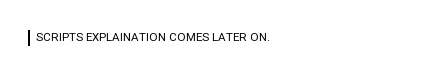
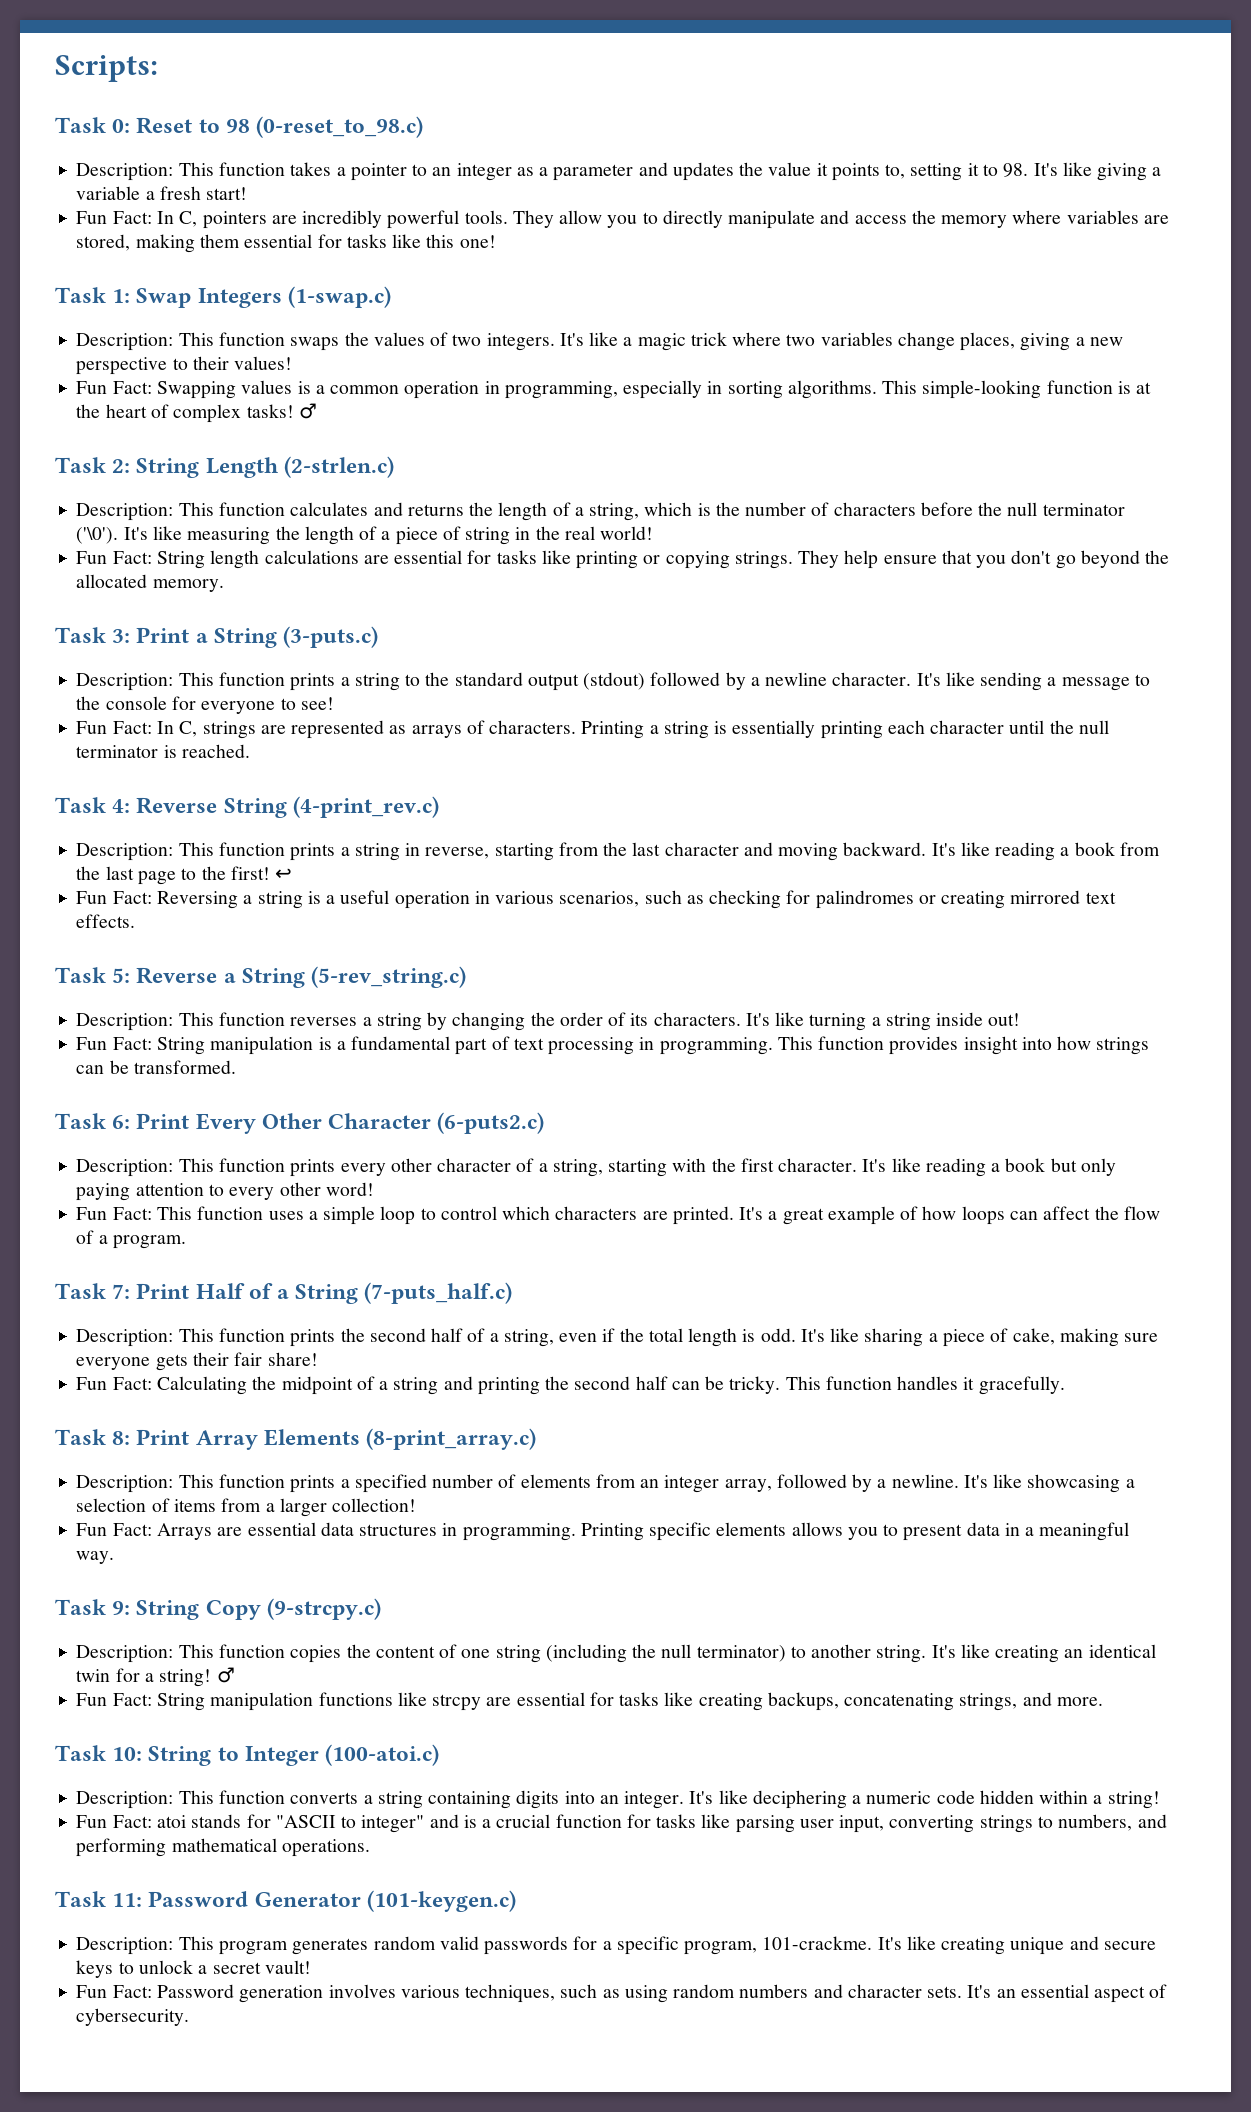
- SCRIPTS EXPLAINATION COMES LATER ON.
+ Scripts:
+ Task 0: Reset to 98 (0-reset_to_98.c)
+ Description: This function takes a pointer to an integer as a parameter and updates the value it points to, setting it to 98. It's like giving a variable a fresh start!
+ Fun Fact: In C, pointers are incredibly powerful tools. They allow you to directly manipulate and access the memory where variables are stored, making them essential for tasks like this one!
+ Task 1: Swap Integers (1-swap.c)
+ Description: This function swaps the values of two integers. It's like a magic trick where two variables change places, giving a new perspective to their values!
+ Fun Fact: Swapping values is a common operation in programming, especially in sorting algorithms. This simple-looking function is at the heart of complex tasks! ♂
+ Task 2: String Length (2-strlen.c)
+ Description: This function calculates and returns the length of a string, which is the number of characters before the null terminator ('\0'). It's like measuring the length of a piece of string in the real world!
+ Fun Fact: String length calculations are essential for tasks like printing or copying strings. They help ensure that you don't go beyond the allocated memory.
+ Task 3: Print a String (3-puts.c)
+ Description: This function prints a string to the standard output (stdout) followed by a newline character. It's like sending a message to the console for everyone to see!
+ Fun Fact: In C, strings are represented as arrays of characters. Printing a string is essentially printing each character until the null terminator is reached.
+ Task 4: Reverse String (4-print_rev.c)
+ Description: This function prints a string in reverse, starting from the last character and moving backward. It's like reading a book from the last page to the first! ↩
+ Fun Fact: Reversing a string is a useful operation in various scenarios, such as checking for palindromes or creating mirrored text effects.
+ Task 5: Reverse a String (5-rev_string.c)
+ Description: This function reverses a string by changing the order of its characters. It's like turning a string inside out!
+ Fun Fact: String manipulation is a fundamental part of text processing in programming. This function provides insight into how strings can be transformed.
+ Task 6: Print Every Other Character (6-puts2.c)
+ Description: This function prints every other character of a string, starting with the first character. It's like reading a book but only paying attention to every other word!
+ Fun Fact: This function uses a simple loop to control which characters are printed. It's a great example of how loops can affect the flow of a program.
+ Task 7: Print Half of a String (7-puts_half.c)
+ Description: This function prints the second half of a string, even if the total length is odd. It's like sharing a piece of cake, making sure everyone gets their fair share!
+ Fun Fact: Calculating the midpoint of a string and printing the second half can be tricky. This function handles it gracefully.
+ Task 8: Print Array Elements (8-print_array.c)
+ Description: This function prints a specified number of elements from an integer array, followed by a newline. It's like showcasing a selection of items from a larger collection!
+ Fun Fact: Arrays are essential data structures in programming. Printing specific elements allows you to present data in a meaningful way.
+ Task 9: String Copy (9-strcpy.c)
+ Description: This function copies the content of one string (including the null terminator) to another string. It's like creating an identical twin for a string! ♂
+ Fun Fact: String manipulation functions like strcpy are essential for tasks like creating backups, concatenating strings, and more.
+ Task 10: String to Integer (100-atoi.c)
+ Description: This function converts a string containing digits into an integer. It's like deciphering a numeric code hidden within a string!
+ Fun Fact: atoi stands for "ASCII to integer" and is a crucial function for tasks like parsing user input, converting strings to numbers, and performing mathematical operations.
+ Task 11: Password Generator (101-keygen.c)
+ Description: This program generates random valid passwords for a specific program, 101-crackme. It's like creating unique and secure keys to unlock a secret vault!
+ Fun Fact: Password generation involves various techniques, such as using random numbers and character sets. It's an essential aspect of cybersecurity.

